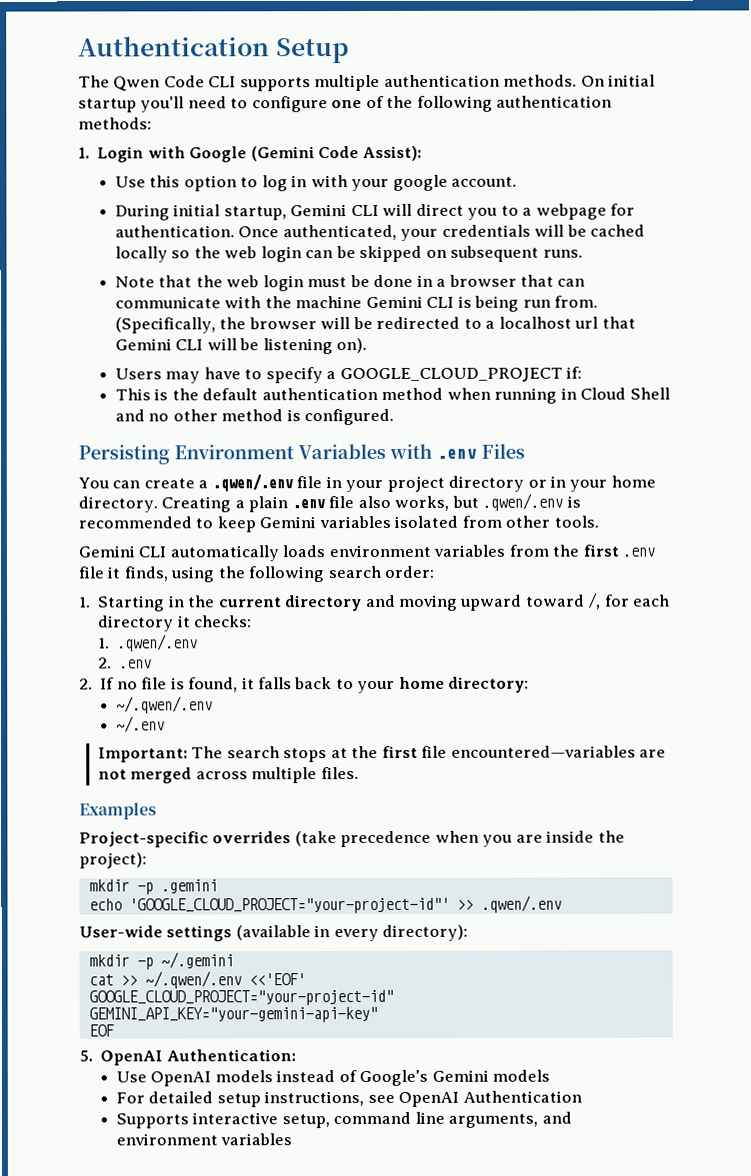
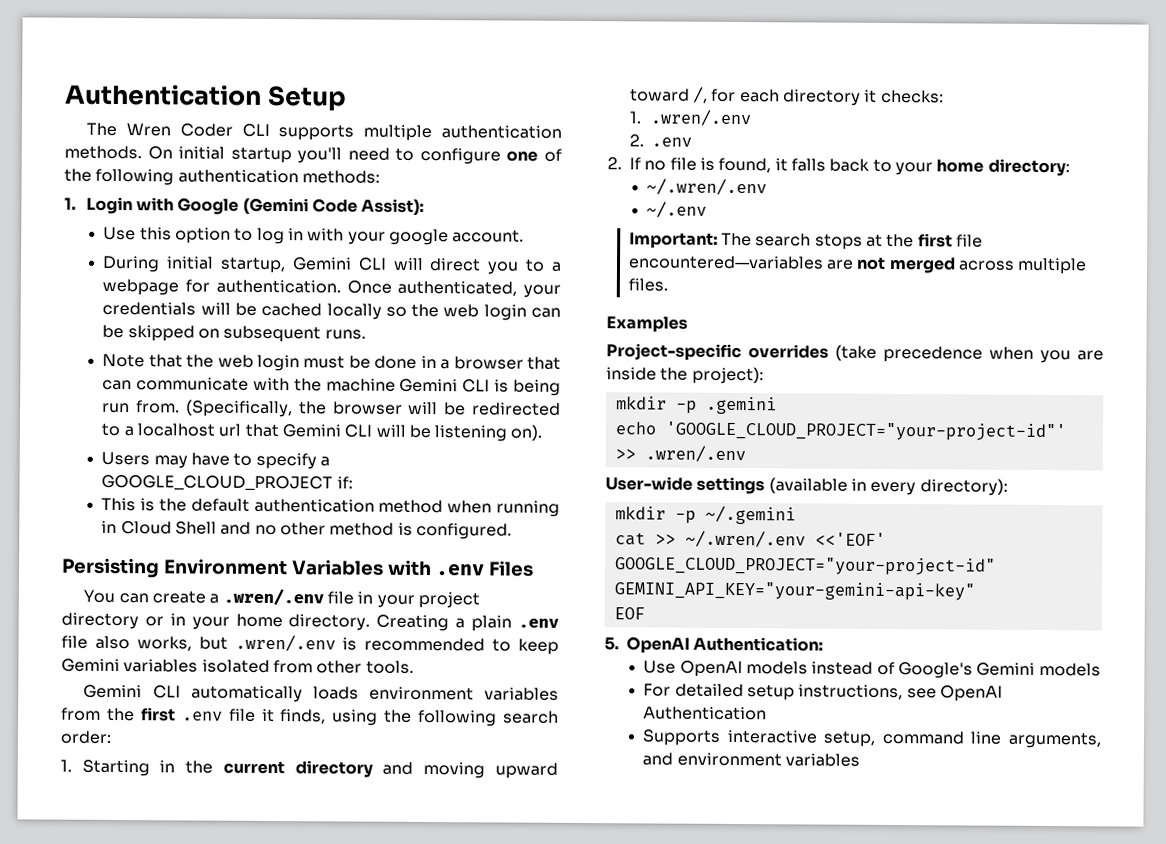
- The Qwen Code CLI supports multiple authentication methods.
+ The Wren Coder CLI supports multiple authentication methods.
- You can create a .qwen/.env file in your project directory or in your home directory.
+ You can create a .wren/.env file in your project directory or in your home directory.
- Creating a plain .env file also works, but .qwen/.env is recommended to keep Gemini variables isolated from other tools.
+ Creating a plain .env file also works, but .wren/.env is recommended to keep Gemini variables isolated from other tools.
- 1. .qwen/.env
+ 1. .wren/.env
  2. If no file is found, it falls back to your home directory:
- ~/.qwen/.env
+ ~/.wren/.env
- echo 'GOOGLE_CLOUD_PROJECT="your-project-id"' >> .qwen/.env
+ echo 'GOOGLE_CLOUD_PROJECT="your-project-id"' >> .wren/.env
- cat >> ~/.qwen/.env <<'EOF'
+ cat >> ~/.wren/.env <<'EOF'

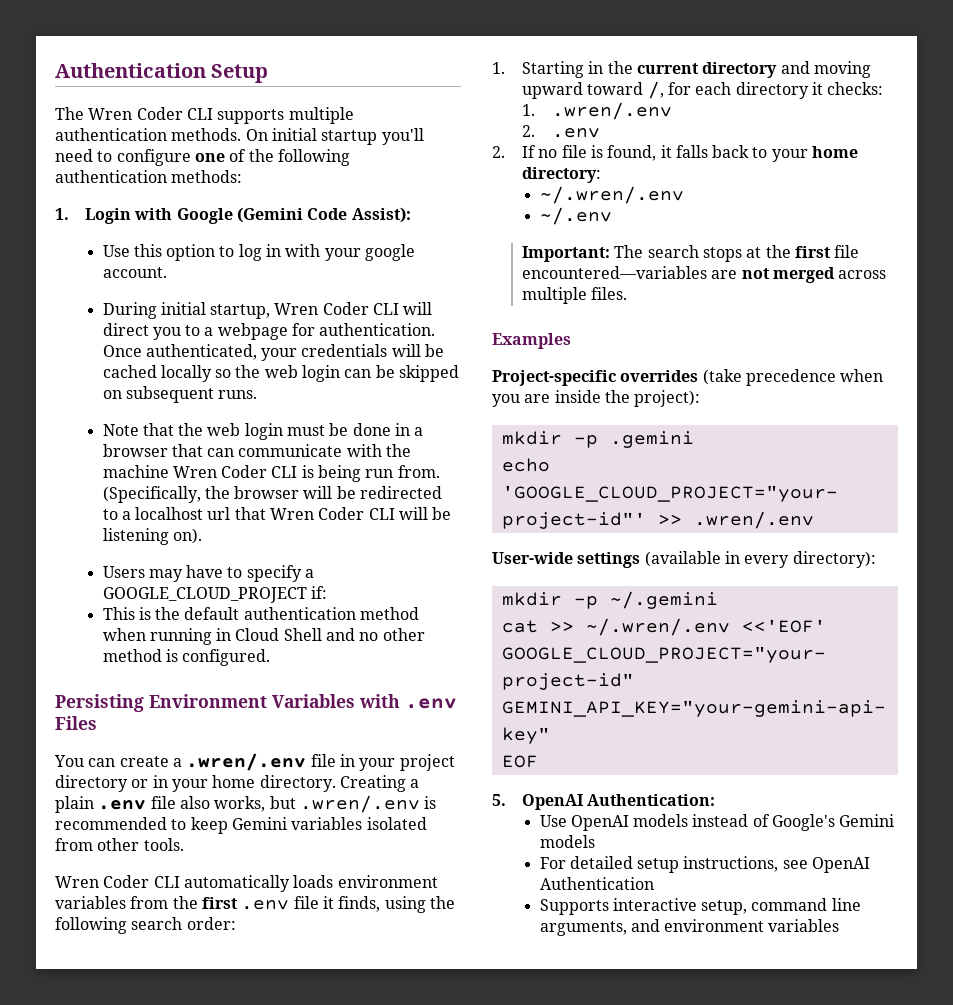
- During initial startup, Gemini CLI will direct you to a webpage for authentication.
+ During initial startup, Wren Coder CLI will direct you to a webpage for authentication.
- Note that the web login must be done in a browser that can communicate with the machine Gemini CLI is being run from.
+ Note that the web login must be done in a browser that can communicate with the machine Wren Coder CLI is being run from.
- (Specifically, the browser will be redirected to a localhost url that Gemini CLI will be listening on).
+ (Specifically, the browser will be redirected to a localhost url that Wren Coder CLI will be listening on).
- Gemini CLI automatically loads environment variables from the first .env file it finds, using the following search order:
+ Wren Coder CLI automatically loads environment variables from the first .env file it finds, using the following search order:

